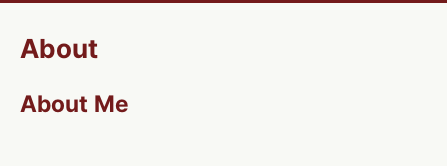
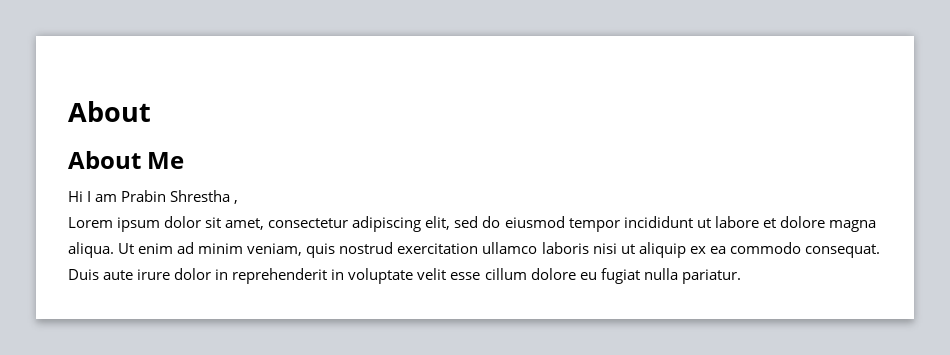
+ Hi I am Prabin Shrestha ,
+ Lorem ipsum dolor sit amet, consectetur adipiscing elit, sed do eiusmod tempor incididunt ut labore et dolore magna aliqua. Ut enim ad minim veniam, quis nostrud exercitation ullamco laboris nisi ut aliquip ex ea commodo consequat. Duis aute irure dolor in reprehenderit in voluptate velit esse cillum dolore eu fugiat nulla pariatur.

